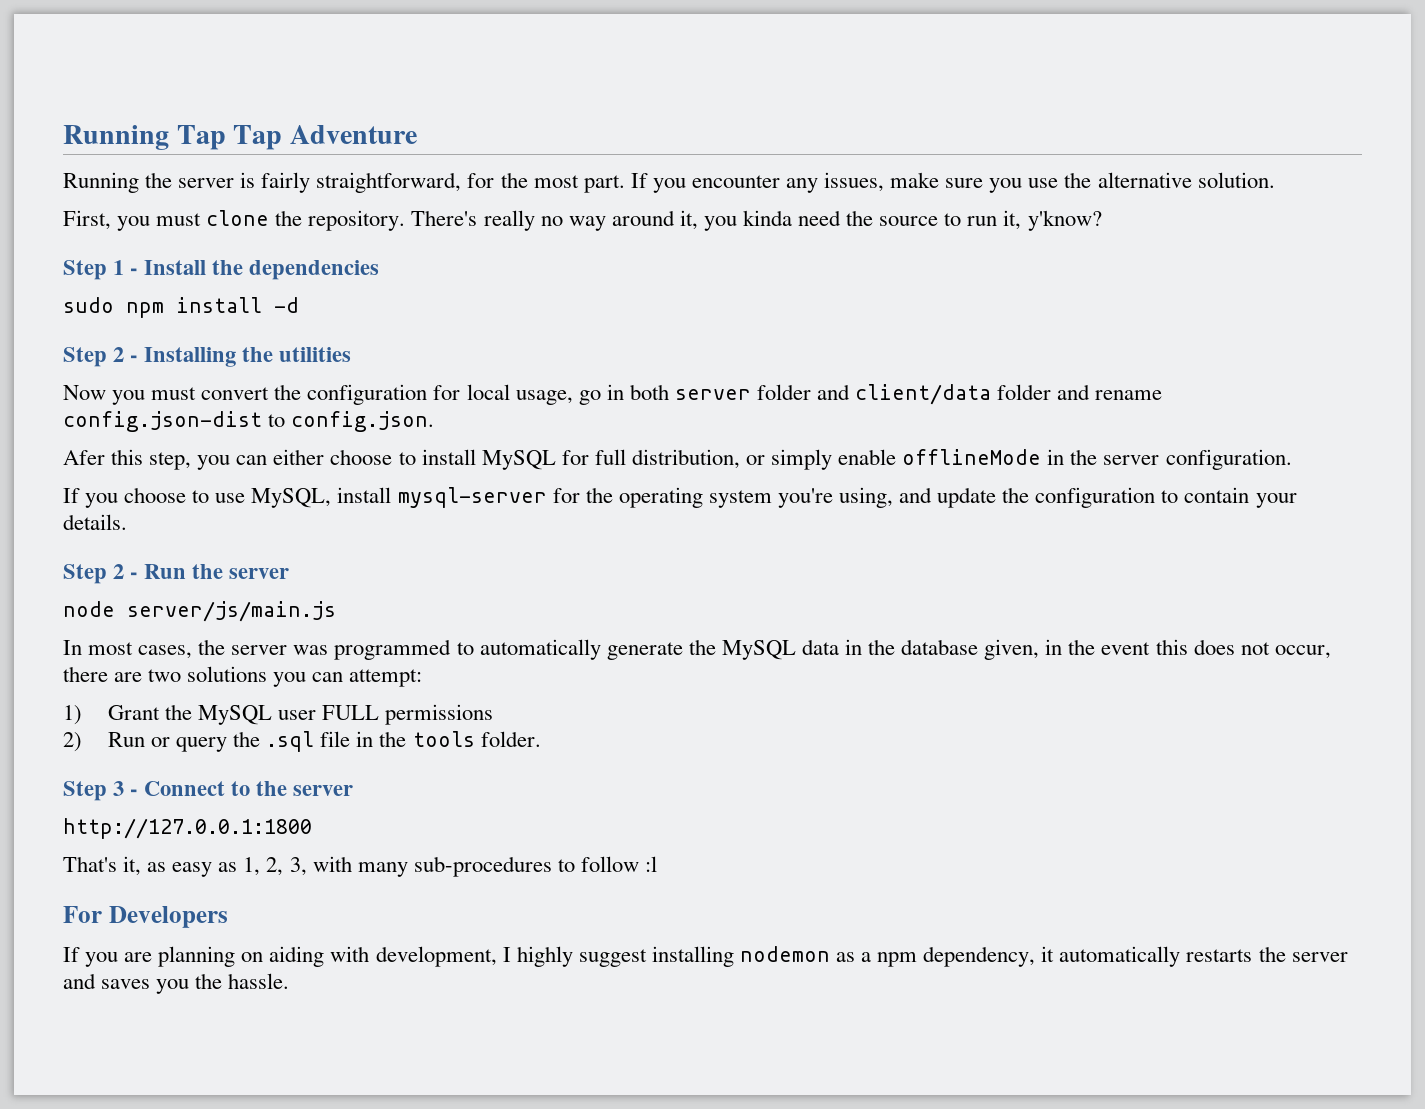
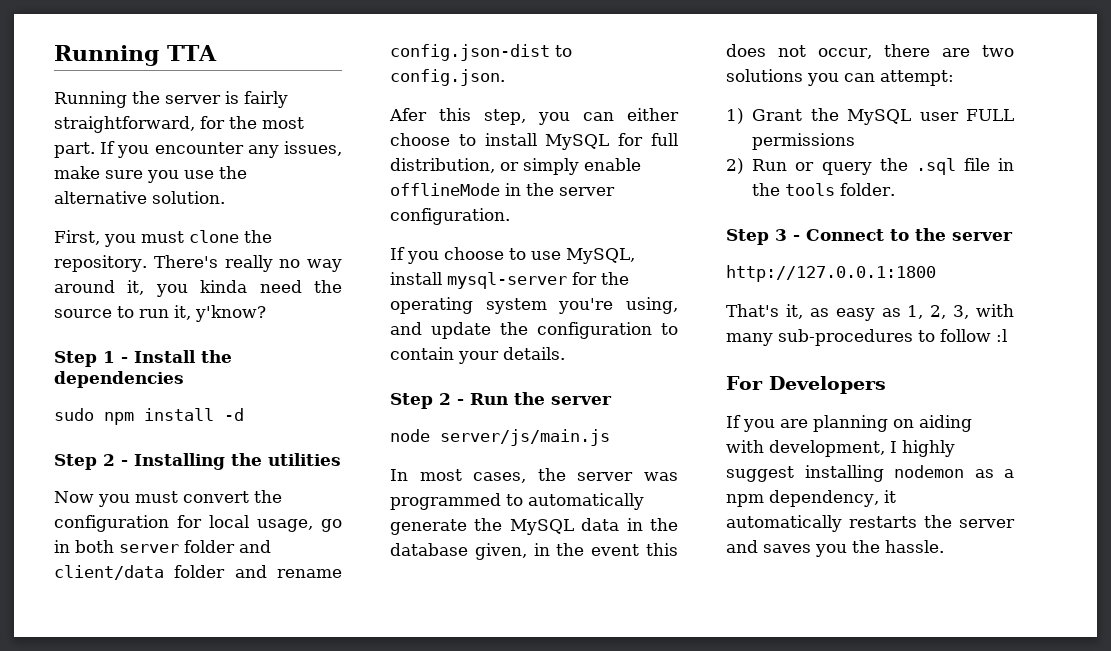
- Running Tap Tap Adventure
+ Running TTA

